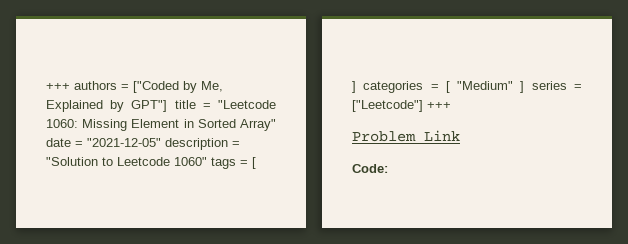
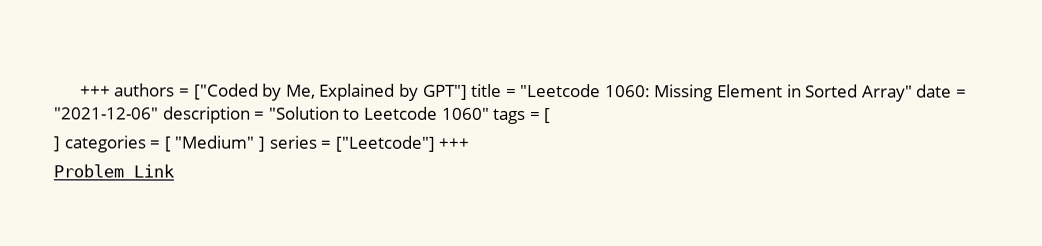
- +++ authors = ["Coded by Me, Explained by GPT"] title = "Leetcode 1060: Missing Element in Sorted Array" date = "2021-12-05" description = "Solution to Leetcode 1060" tags = [
+ +++ authors = ["Coded by Me, Explained by GPT"] title = "Leetcode 1060: Missing Element in Sorted Array" date = "2021-12-06" description = "Solution to Leetcode 1060" tags = [
- Code:

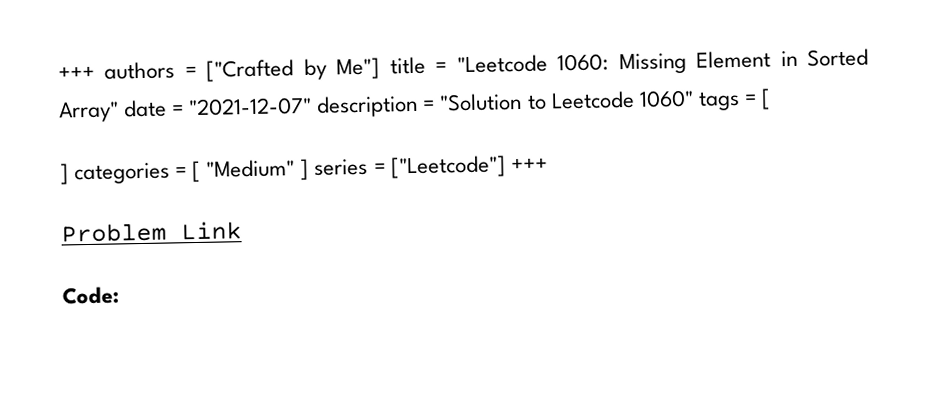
- +++ authors = ["Coded by Me, Explained by GPT"] title = "Leetcode 1060: Missing Element in Sorted Array" date = "2021-12-06" description = "Solution to Leetcode 1060" tags = [
+ +++ authors = ["Crafted by Me"] title = "Leetcode 1060: Missing Element in Sorted Array" date = "2021-12-07" description = "Solution to Leetcode 1060" tags = [
+ Code:

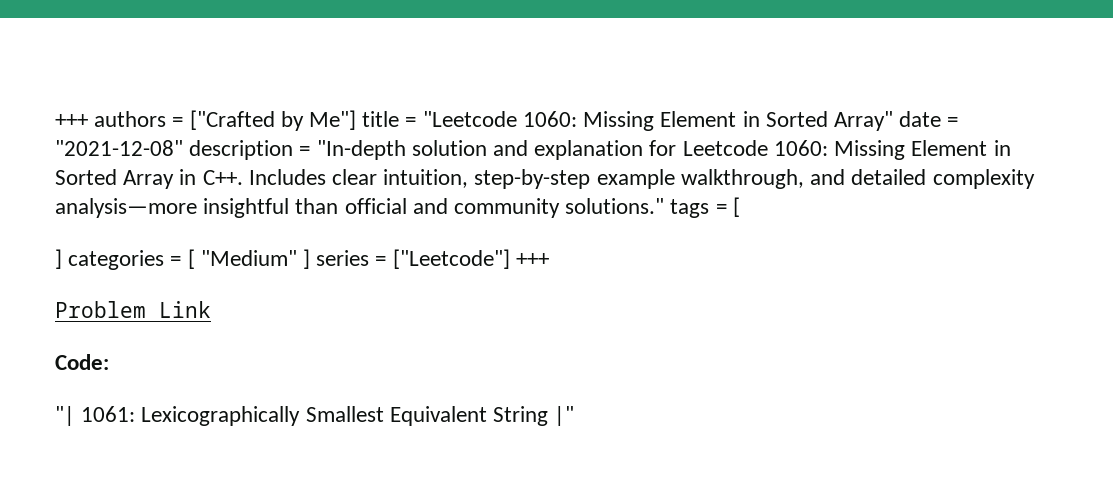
- +++ authors = ["Crafted by Me"] title = "Leetcode 1060: Missing Element in Sorted Array" date = "2021-12-07" description = "Solution to Leetcode 1060" tags = [
+ +++ authors = ["Crafted by Me"] title = "Leetcode 1060: Missing Element in Sorted Array" date = "2021-12-08" description = "In-depth solution and explanation for Leetcode 1060: Missing Element in Sorted Array in C++. Includes clear intuition, step-by-step example walkthrough, and detailed complexity analysis—more insightful than official and community solutions." tags = [
+ "| 1061: Lexicographically Smallest Equivalent String |"

